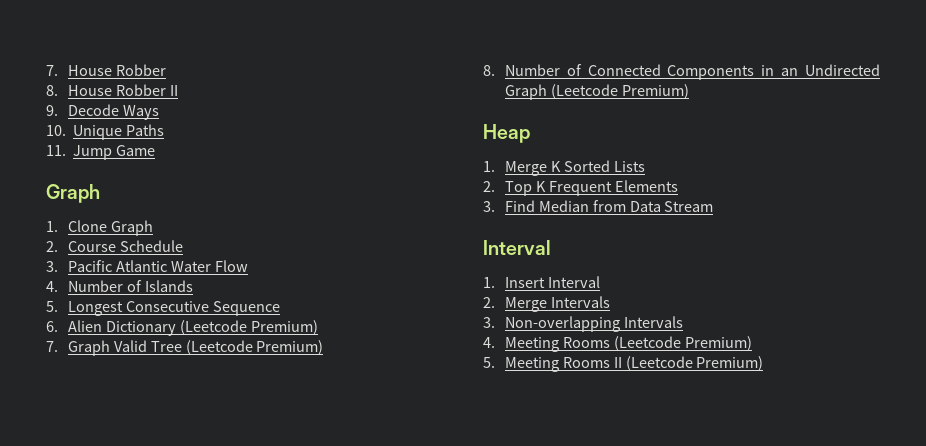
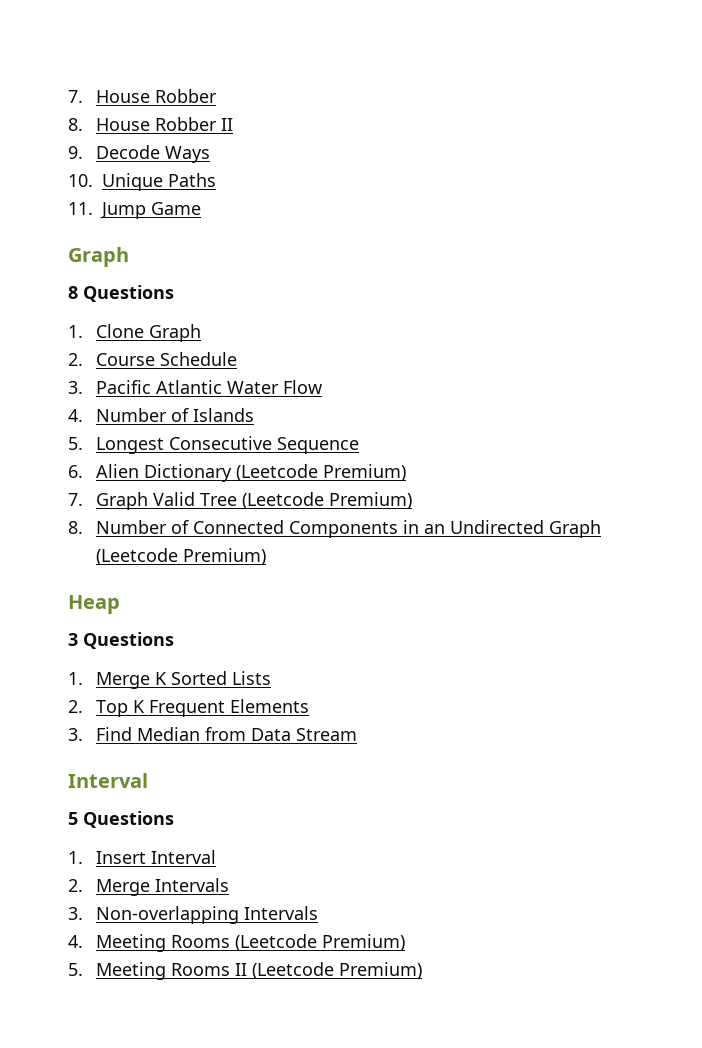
+ 8 Questions
+ 3 Questions
+ 5 Questions

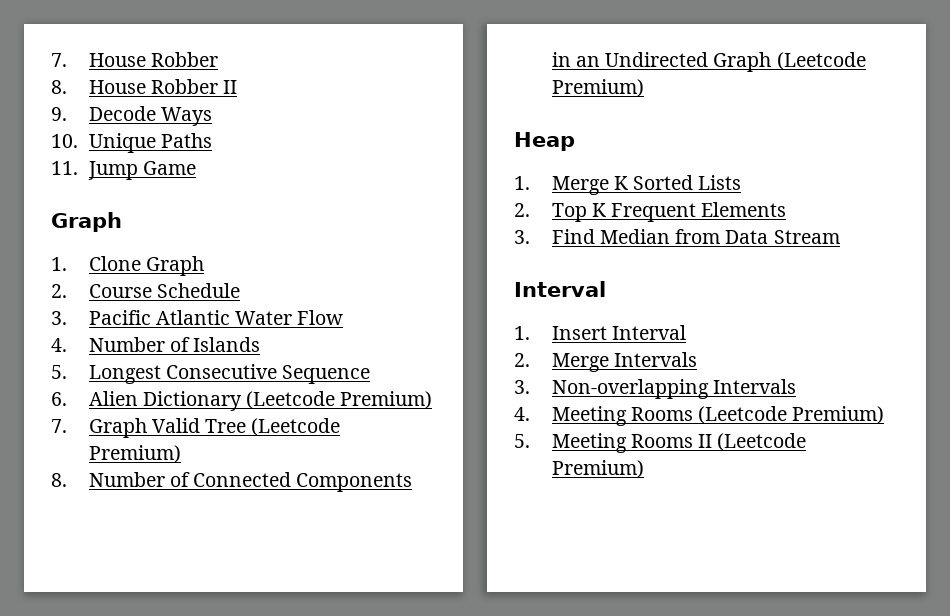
- 8 Questions
- 3 Questions
- 5 Questions

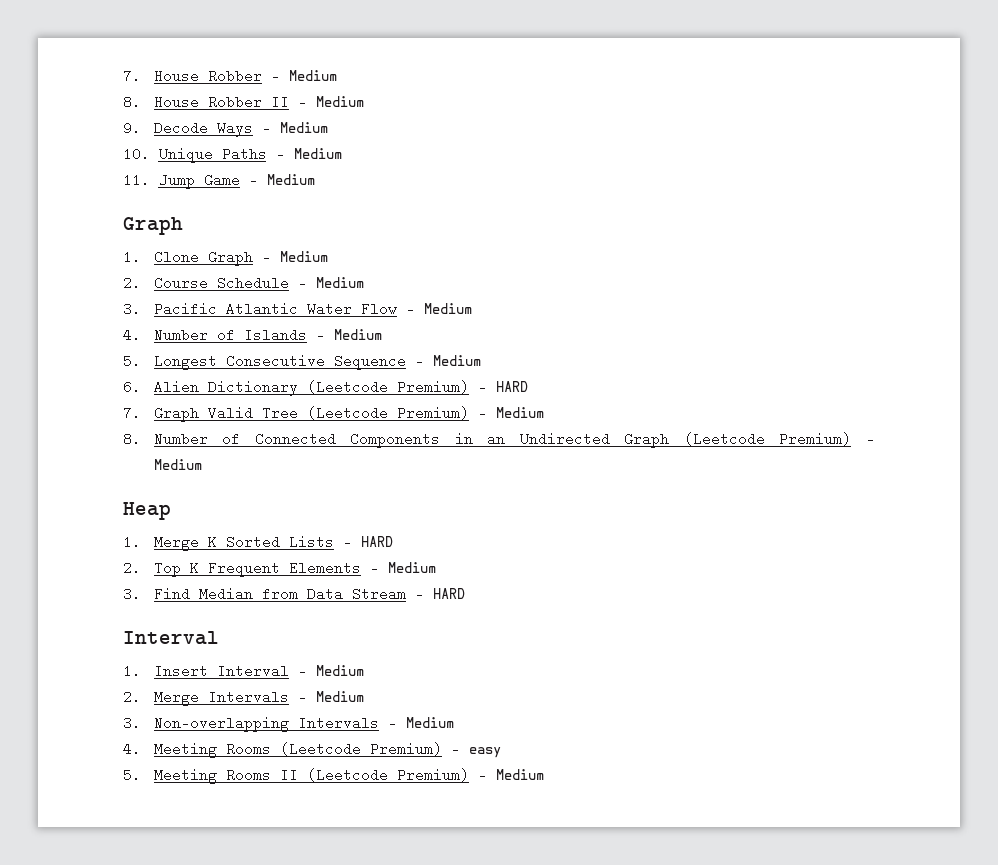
- 7. House Robber
+ 7. House Robber - Medium
- 8. House Robber II
+ 8. House Robber II - Medium
- 9. Decode Ways
+ 9. Decode Ways - Medium
- 10. Unique Paths
+ 10. Unique Paths - Medium
- 11. Jump Game
+ 11. Jump Game - Medium
- 1. Clone Graph
+ 1. Clone Graph - Medium
- 2. Course Schedule
+ 2. Course Schedule - Medium
- 3. Pacific Atlantic Water Flow
+ 3. Pacific Atlantic Water Flow - Medium
- 4. Number of Islands
+ 4. Number of Islands - Medium
- 5. Longest Consecutive Sequence
+ 5. Longest Consecutive Sequence - Medium
- 6. Alien Dictionary (Leetcode Premium)
+ 6. Alien Dictionary (Leetcode Premium) - HARD
- 7. Graph Valid Tree (Leetcode Premium)
+ 7. Graph Valid Tree (Leetcode Premium) - Medium
- 8. Number of Connected Components in an Undirected Graph (Leetcode Premium)
+ 8. Number of Connected Components in an Undirected Graph (Leetcode Premium) - Medium
- 1. Merge K Sorted Lists
+ 1. Merge K Sorted Lists - HARD
- 2. Top K Frequent Elements
+ 2. Top K Frequent Elements - Medium
- 3. Find Median from Data Stream
+ 3. Find Median from Data Stream - HARD
- 1. Insert Interval
+ 1. Insert Interval - Medium
- 2. Merge Intervals
+ 2. Merge Intervals - Medium
- 3. Non-overlapping Intervals
+ 3. Non-overlapping Intervals - Medium
- 4. Meeting Rooms (Leetcode Premium)
+ 4. Meeting Rooms (Leetcode Premium) - easy
- 5. Meeting Rooms II (Leetcode Premium)
+ 5. Meeting Rooms II (Leetcode Premium) - Medium

